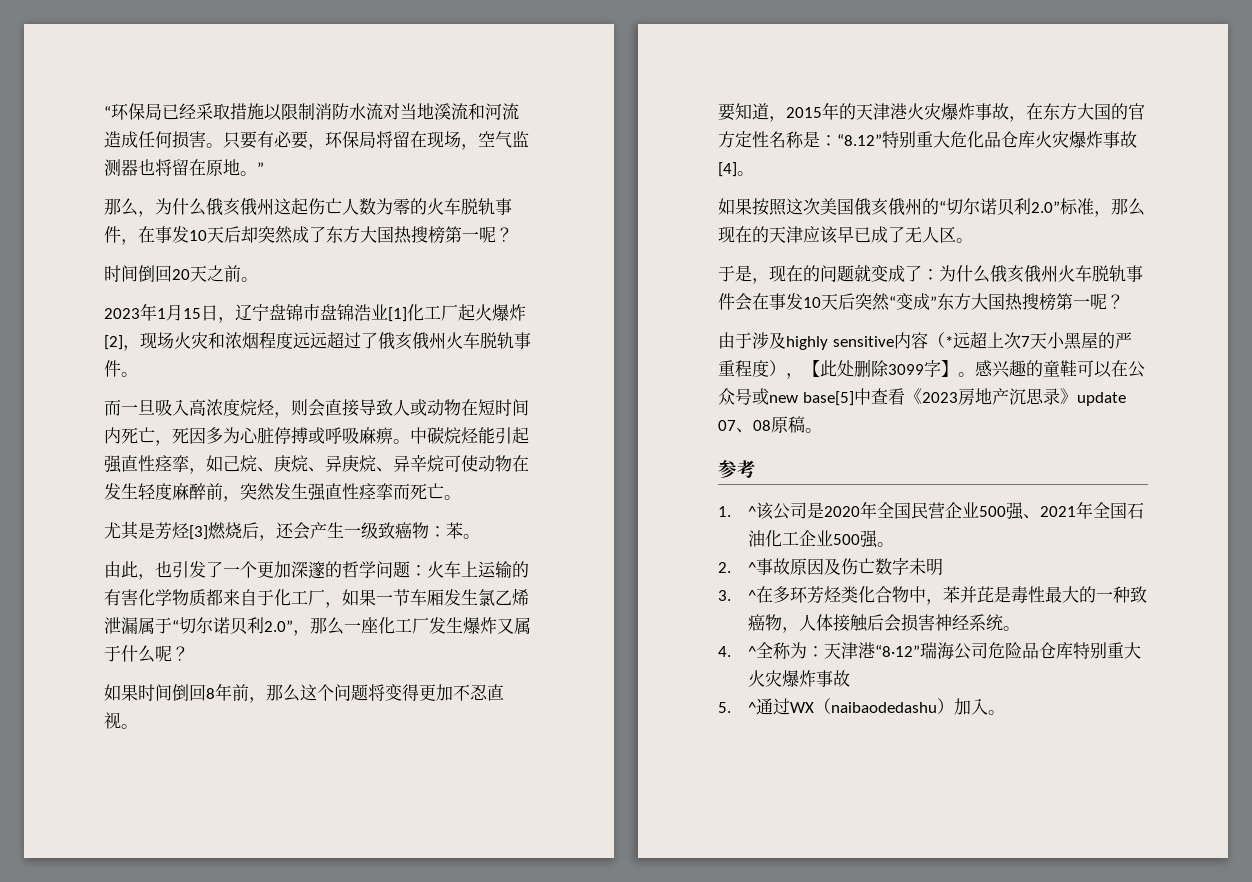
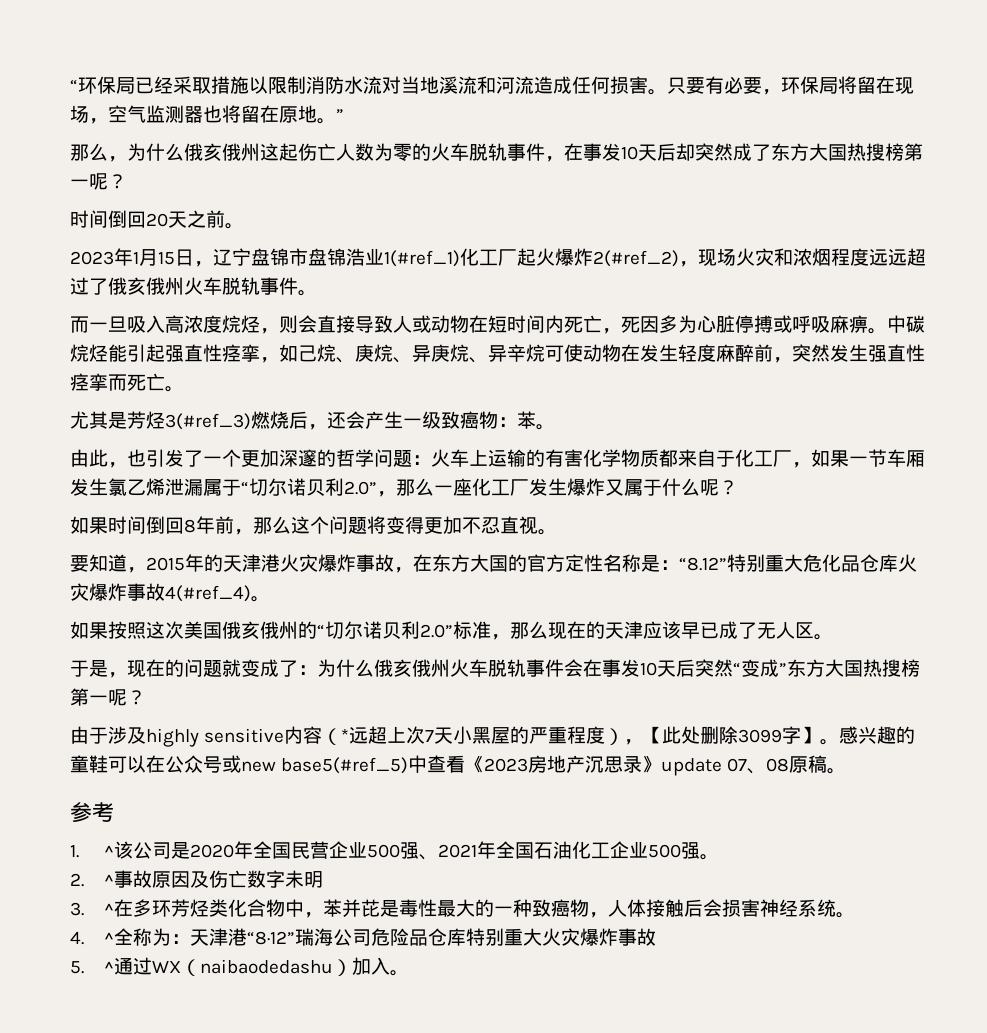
- 2023年1月15日，辽宁盘锦市盘锦浩业[1]化工厂起火爆炸[2]，现场火灾和浓烟程度远远超过了俄亥俄州火车脱轨事件。
+ 2023年1月15日，辽宁盘锦市盘锦浩业1(#ref_1)化工厂起火爆炸2(#ref_2)，现场火灾和浓烟程度远远超过了俄亥俄州火车脱轨事件。
- 尤其是芳烃[3]燃烧后，还会产生一级致癌物：苯。
+ 尤其是芳烃3(#ref_3)燃烧后，还会产生一级致癌物：苯。
- 要知道，2015年的天津港火灾爆炸事故，在东方大国的官方定性名称是：“8.12”特别重大危化品仓库火灾爆炸事故[4]。
+ 要知道，2015年的天津港火灾爆炸事故，在东方大国的官方定性名称是：“8.12”特别重大危化品仓库火灾爆炸事故4(#ref_4)。
- 感兴趣的童鞋可以在公众号或new base[5]中查看《2023房地产沉思录》update 07、08原稿。
+ 感兴趣的童鞋可以在公众号或new base5(#ref_5)中查看《2023房地产沉思录》update 07、08原稿。

